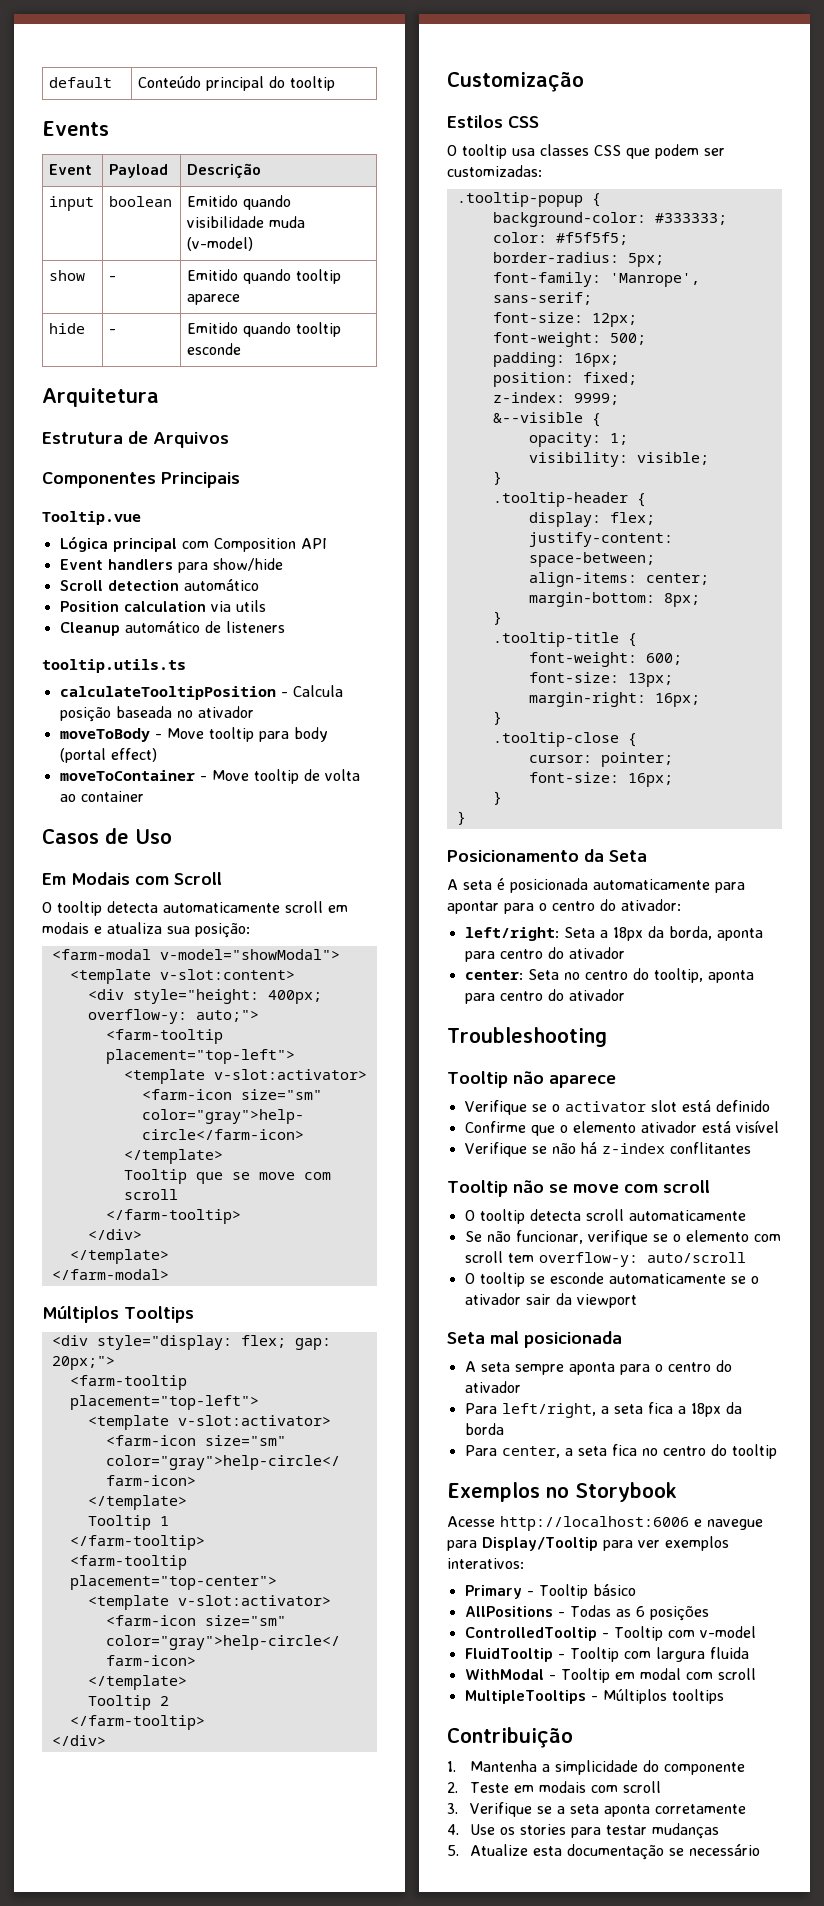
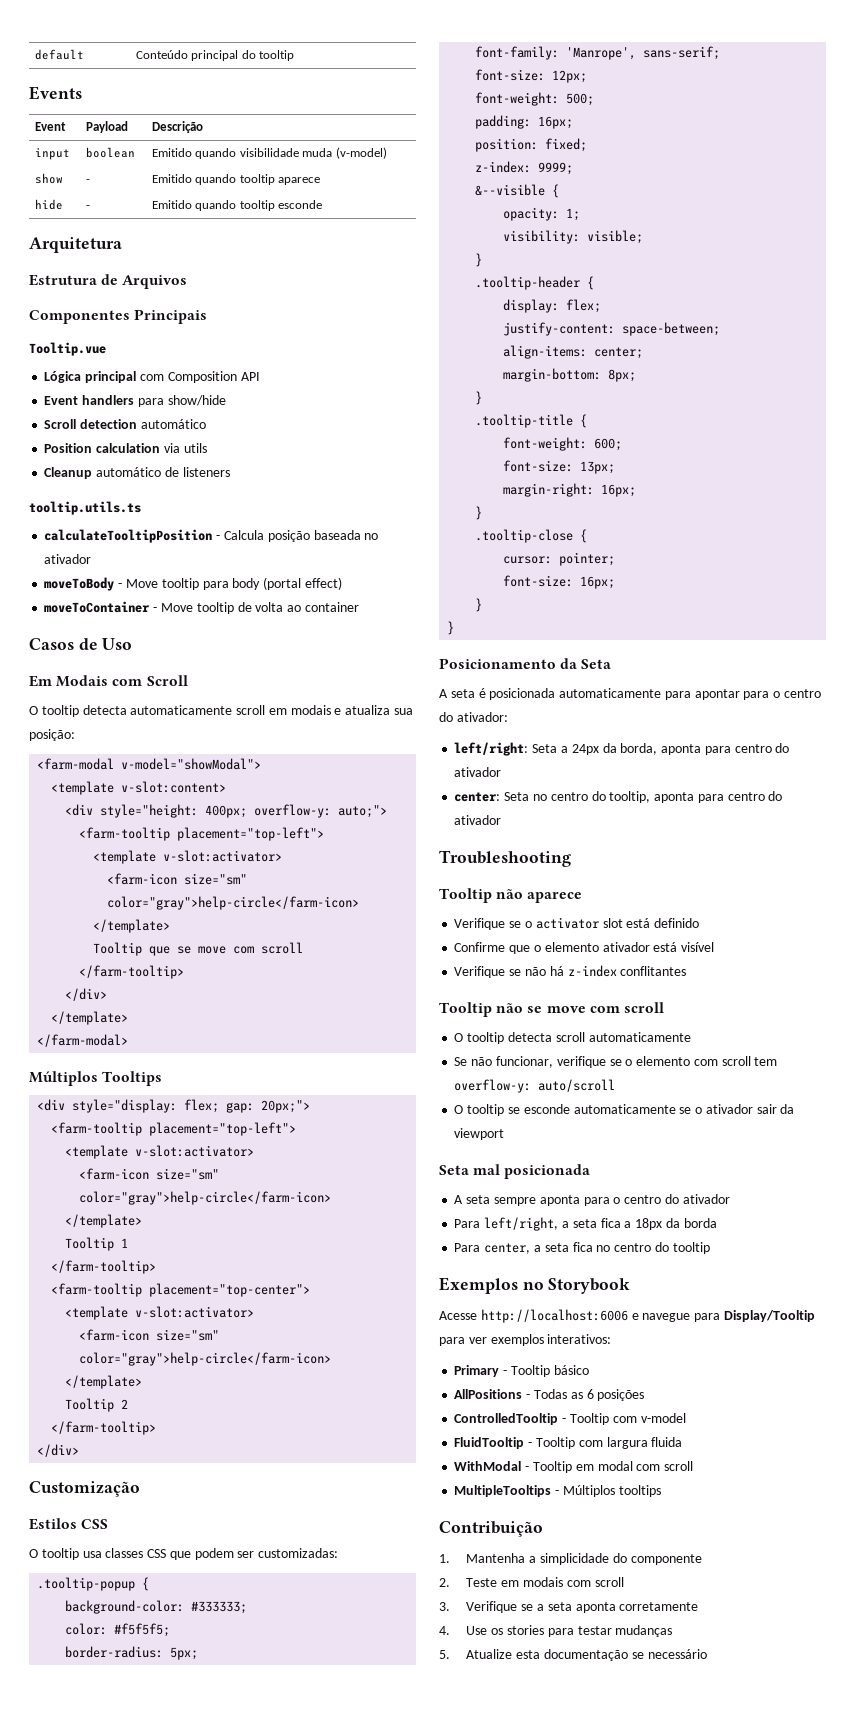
- left/right: Seta a 18px da borda, aponta para centro do ativador
+ left/right: Seta a 24px da borda, aponta para centro do ativador

